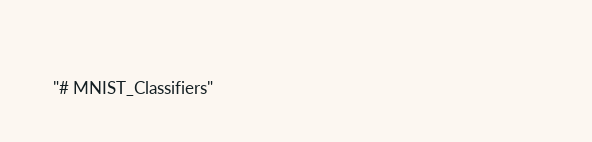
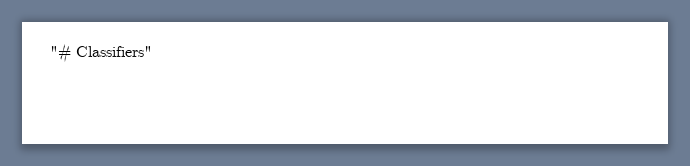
- "# MNIST_Classifiers"
+ "# Classifiers"

